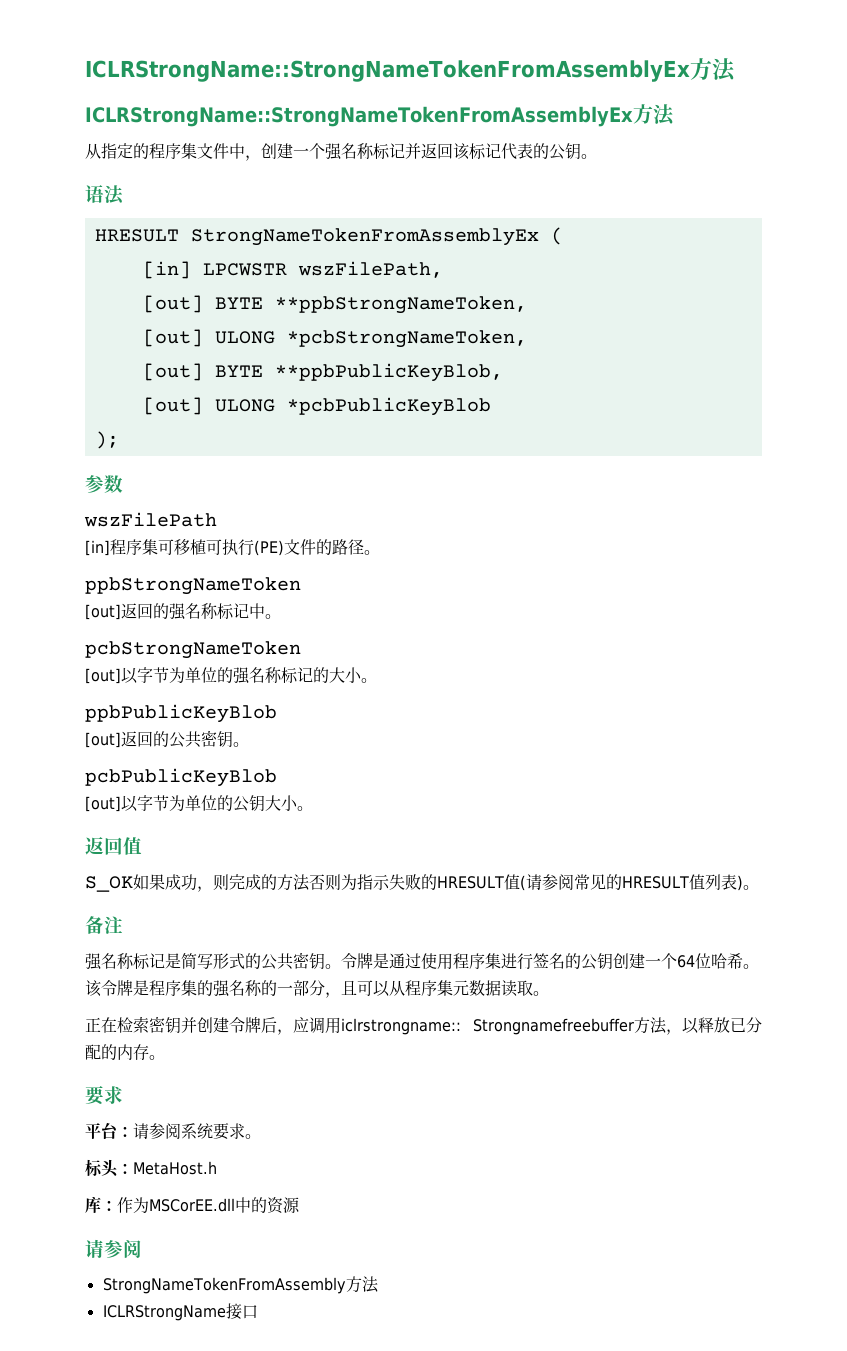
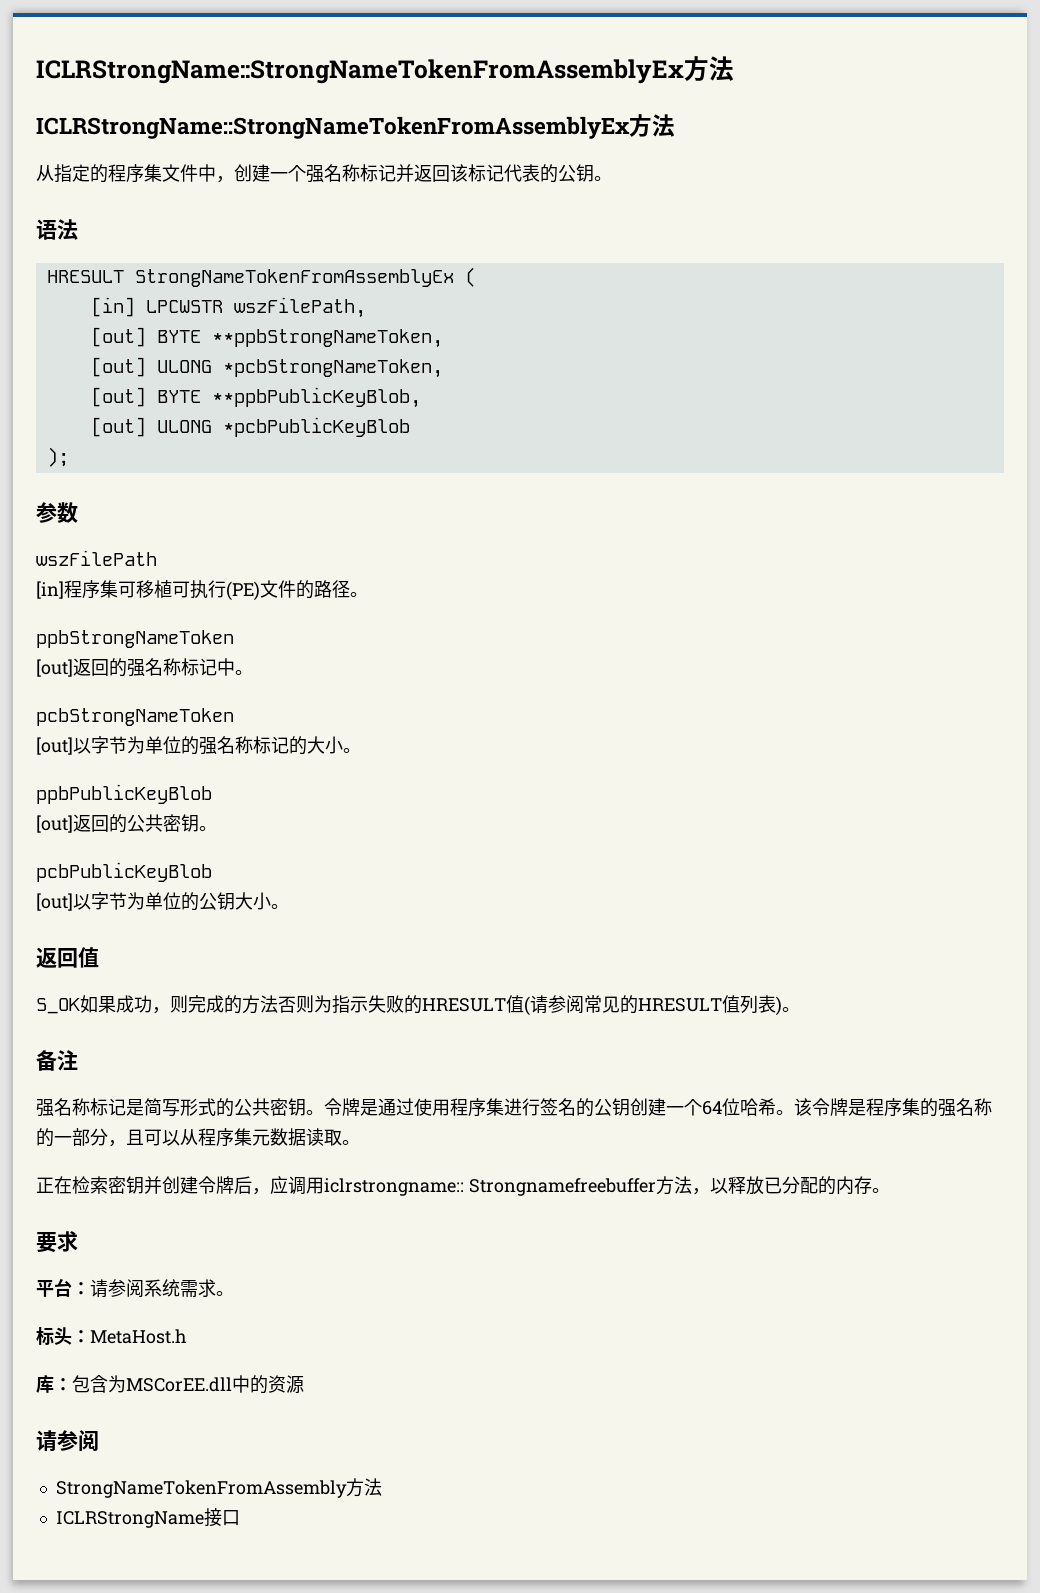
- 平台：请参阅系统要求。
+ 平台：请参阅系统需求。
- 库：作为MSCorEE.dll中的资源
+ 库：包含为MSCorEE.dll中的资源

